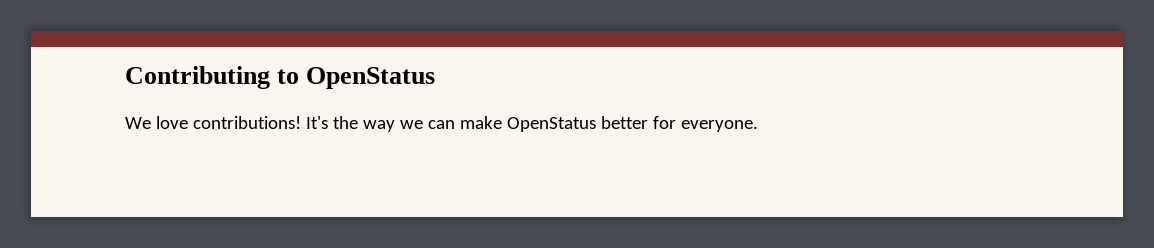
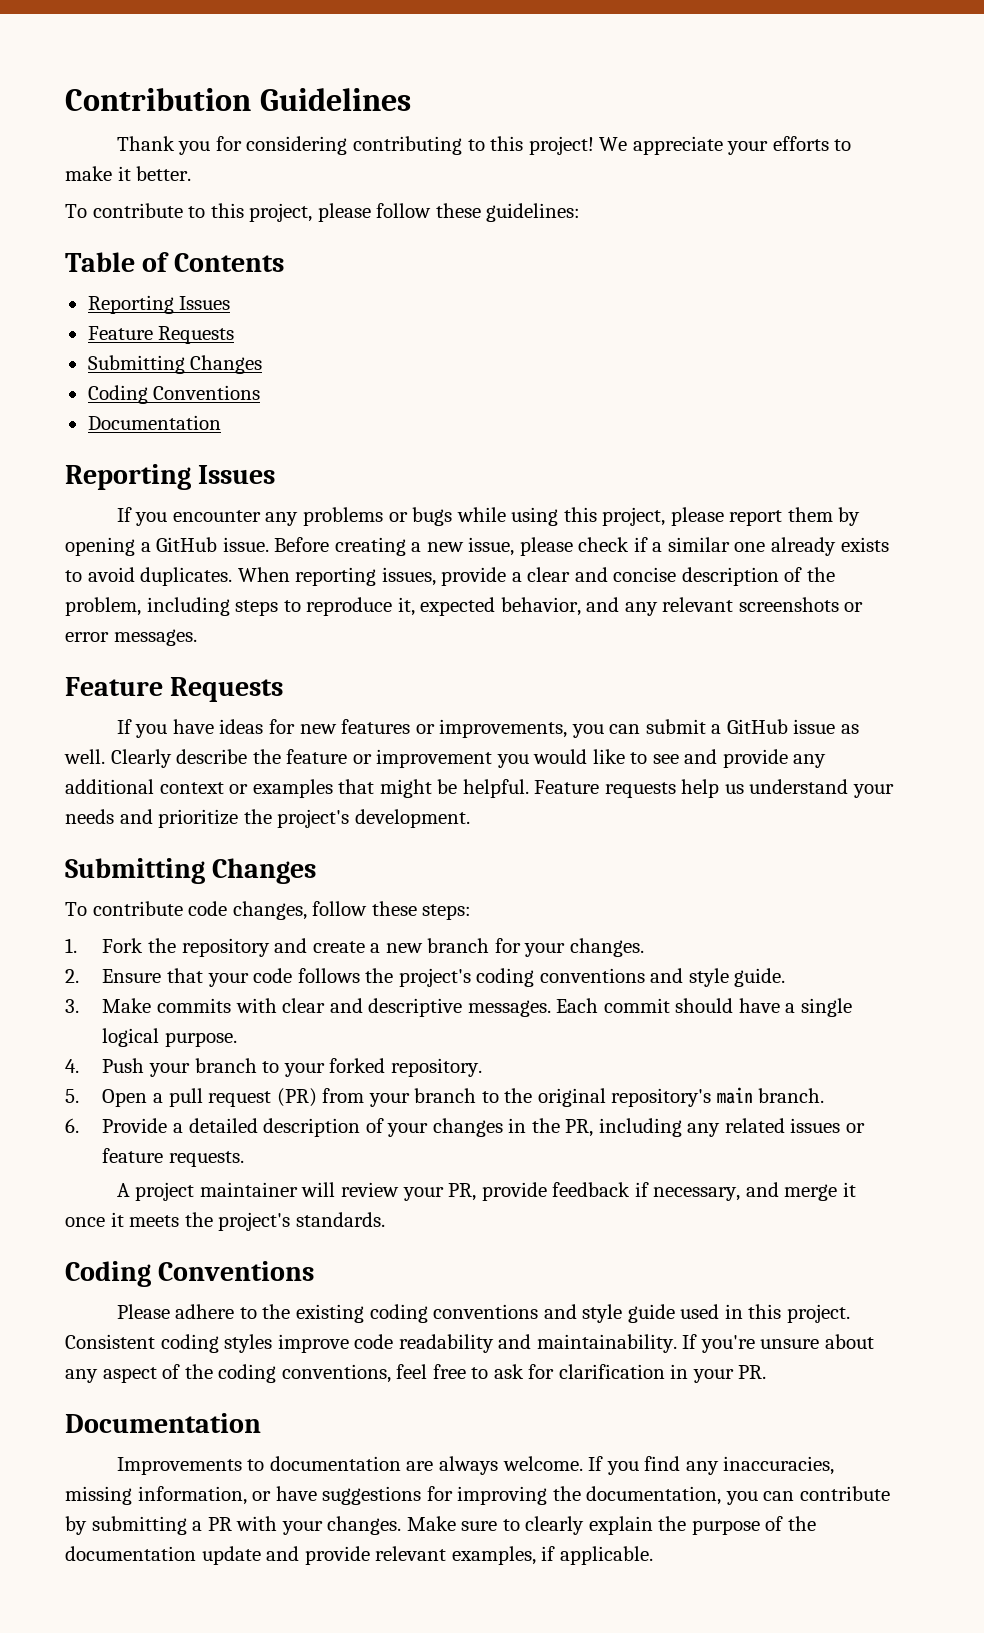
- Contributing to OpenStatus
- We love contributions! It's the way we can make OpenStatus better for everyone.
+ Contribution Guidelines
+ Thank you for considering contributing to this project! We appreciate your efforts to make it better.
+ To contribute to this project, please follow these guidelines:
+ Table of Contents
+ Reporting Issues
+ Feature Requests
+ Submitting Changes
+ Coding Conventions
+ Documentation
+ Reporting Issues
+ If you encounter any problems or bugs while using this project, please report them by opening a GitHub issue. Before creating a new issue, please check if a similar one already exists to avoid duplicates. When reporting issues, provide a clear and concise description of the problem, including steps to reproduce it, expected behavior, and any relevant screenshots or error messages.
+ Feature Requests
+ If you have ideas for new features or improvements, you can submit a GitHub issue as well. Clearly describe the feature or improvement you would like to see and provide any additional context or examples that might be helpful. Feature requests help us understand your needs and prioritize the project's development.
+ Submitting Changes
+ To contribute code changes, follow these steps:
+ 1. Fork the repository and create a new branch for your changes.
+ 2. Ensure that your code follows the project's coding conventions and style guide.
+ 3. Make commits with clear and descriptive messages. Each commit should have a single logical purpose.
+ 4. Push your branch to your forked repository.
+ 5. Open a pull request (PR) from your branch to the original repository's main branch.
+ 6. Provide a detailed description of your changes in the PR, including any related issues or feature requests.
+ A project maintainer will review your PR, provide feedback if necessary, and merge it once it meets the project's standards.
+ Coding Conventions
+ Please adhere to the existing coding conventions and style guide used in this project. Consistent coding styles improve code readability and maintainability. If you're unsure about any aspect of the coding conventions, feel free to ask for clarification in your PR.
+ Documentation
+ Improvements to documentation are always welcome. If you find any inaccuracies, missing information, or have suggestions for improving the documentation, you can contribute by submitting a PR with your changes. Make sure to clearly explain the purpose of the documentation update and provide relevant examples, if applicable.

